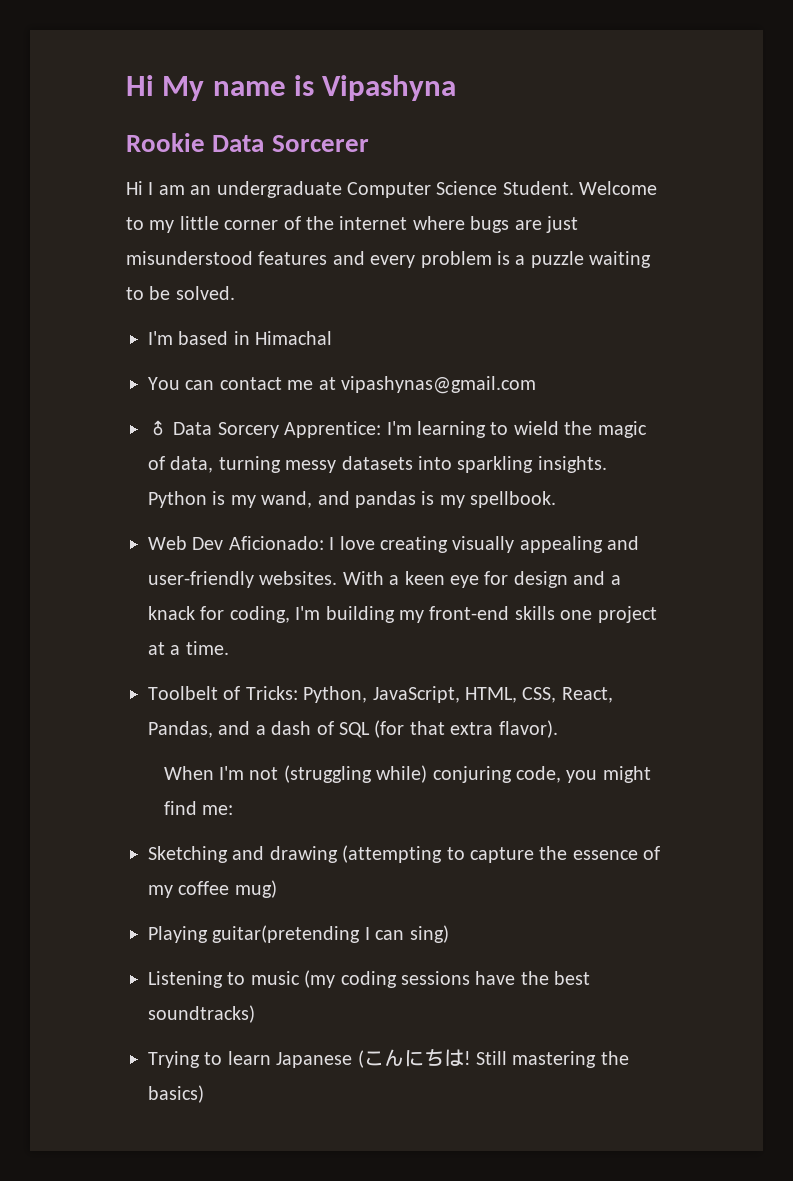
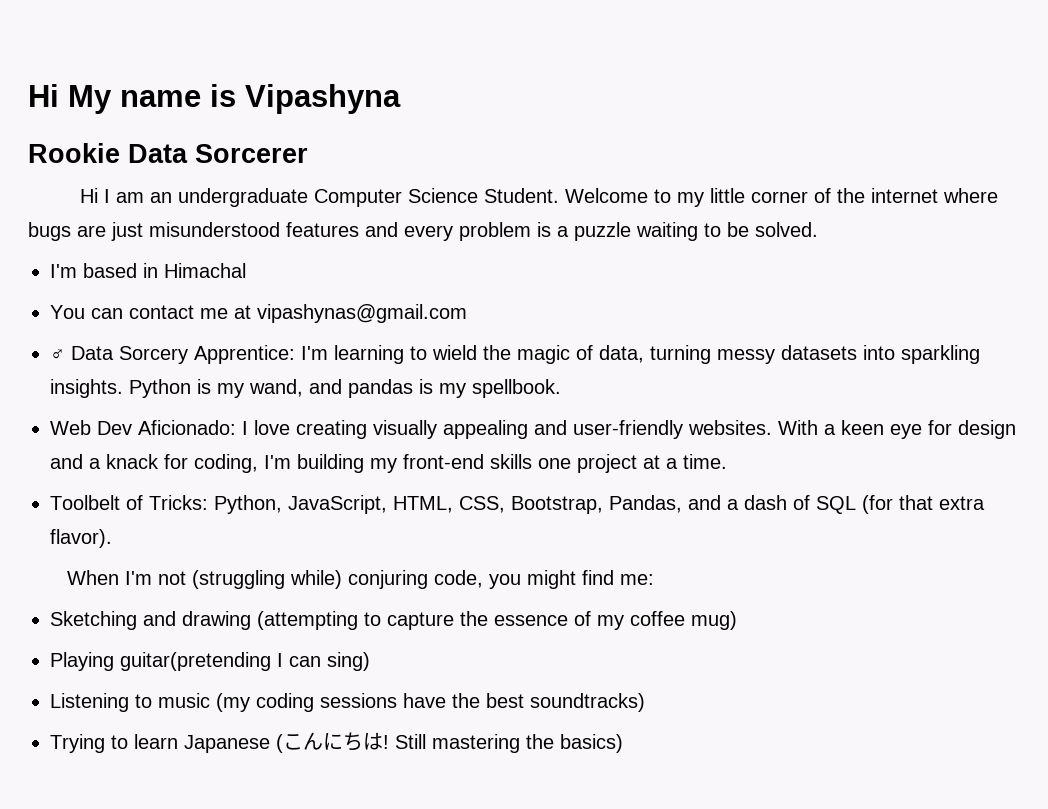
- Toolbelt of Tricks: Python, JavaScript, HTML, CSS, React, Pandas, and a dash of SQL (for that extra flavor).
+ Toolbelt of Tricks: Python, JavaScript, HTML, CSS, Bootstrap, Pandas, and a dash of SQL (for that extra flavor).

